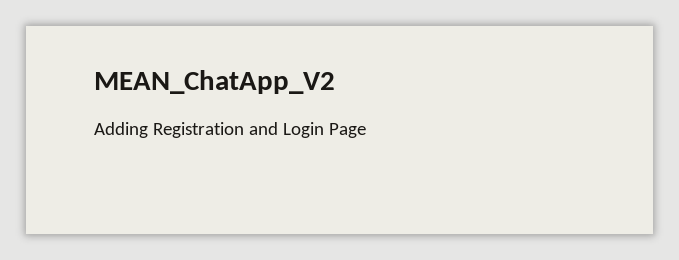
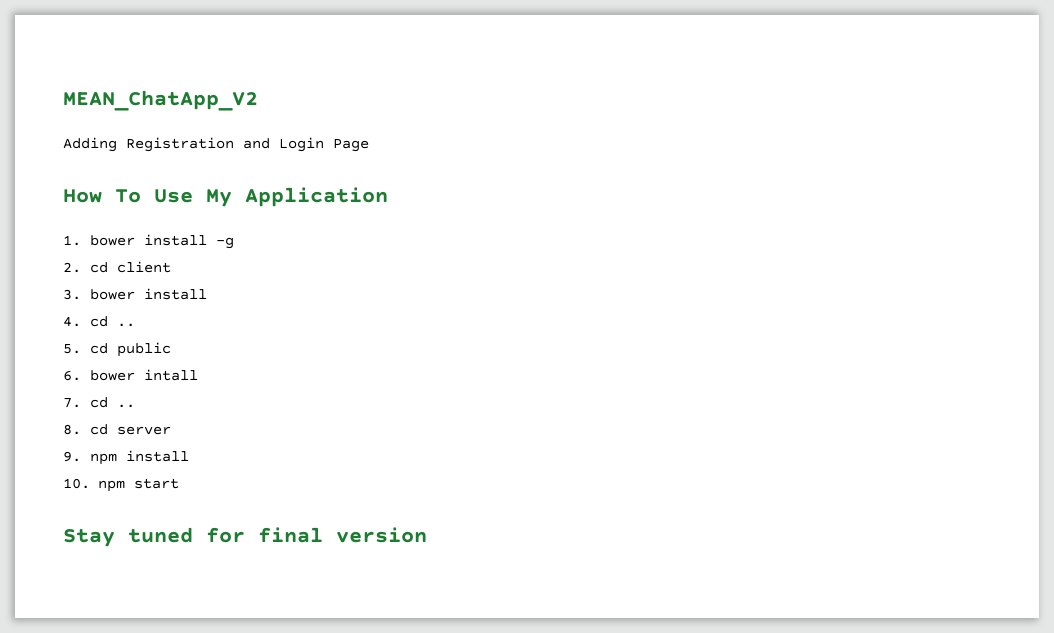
+ How To Use My Application
+ 1. bower install -g
+ 2. cd client
+ 3. bower install
+ 4. cd ..
+ 5. cd public
+ 6. bower intall
+ 7. cd ..
+ 8. cd server
+ 9. npm install
+ 10. npm start
+ Stay tuned for final version

